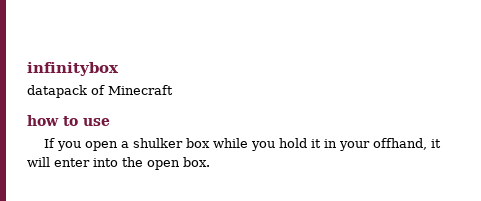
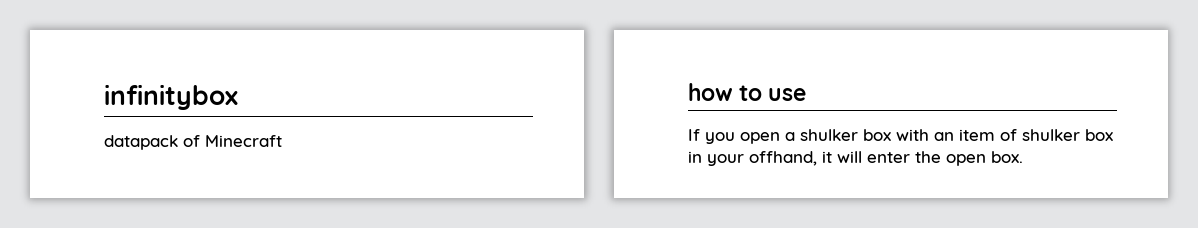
- If you open a shulker box while you hold it in your offhand, it will enter into the open box.
+ If you open a shulker box with an item of shulker box in your offhand, it will enter the open box.

